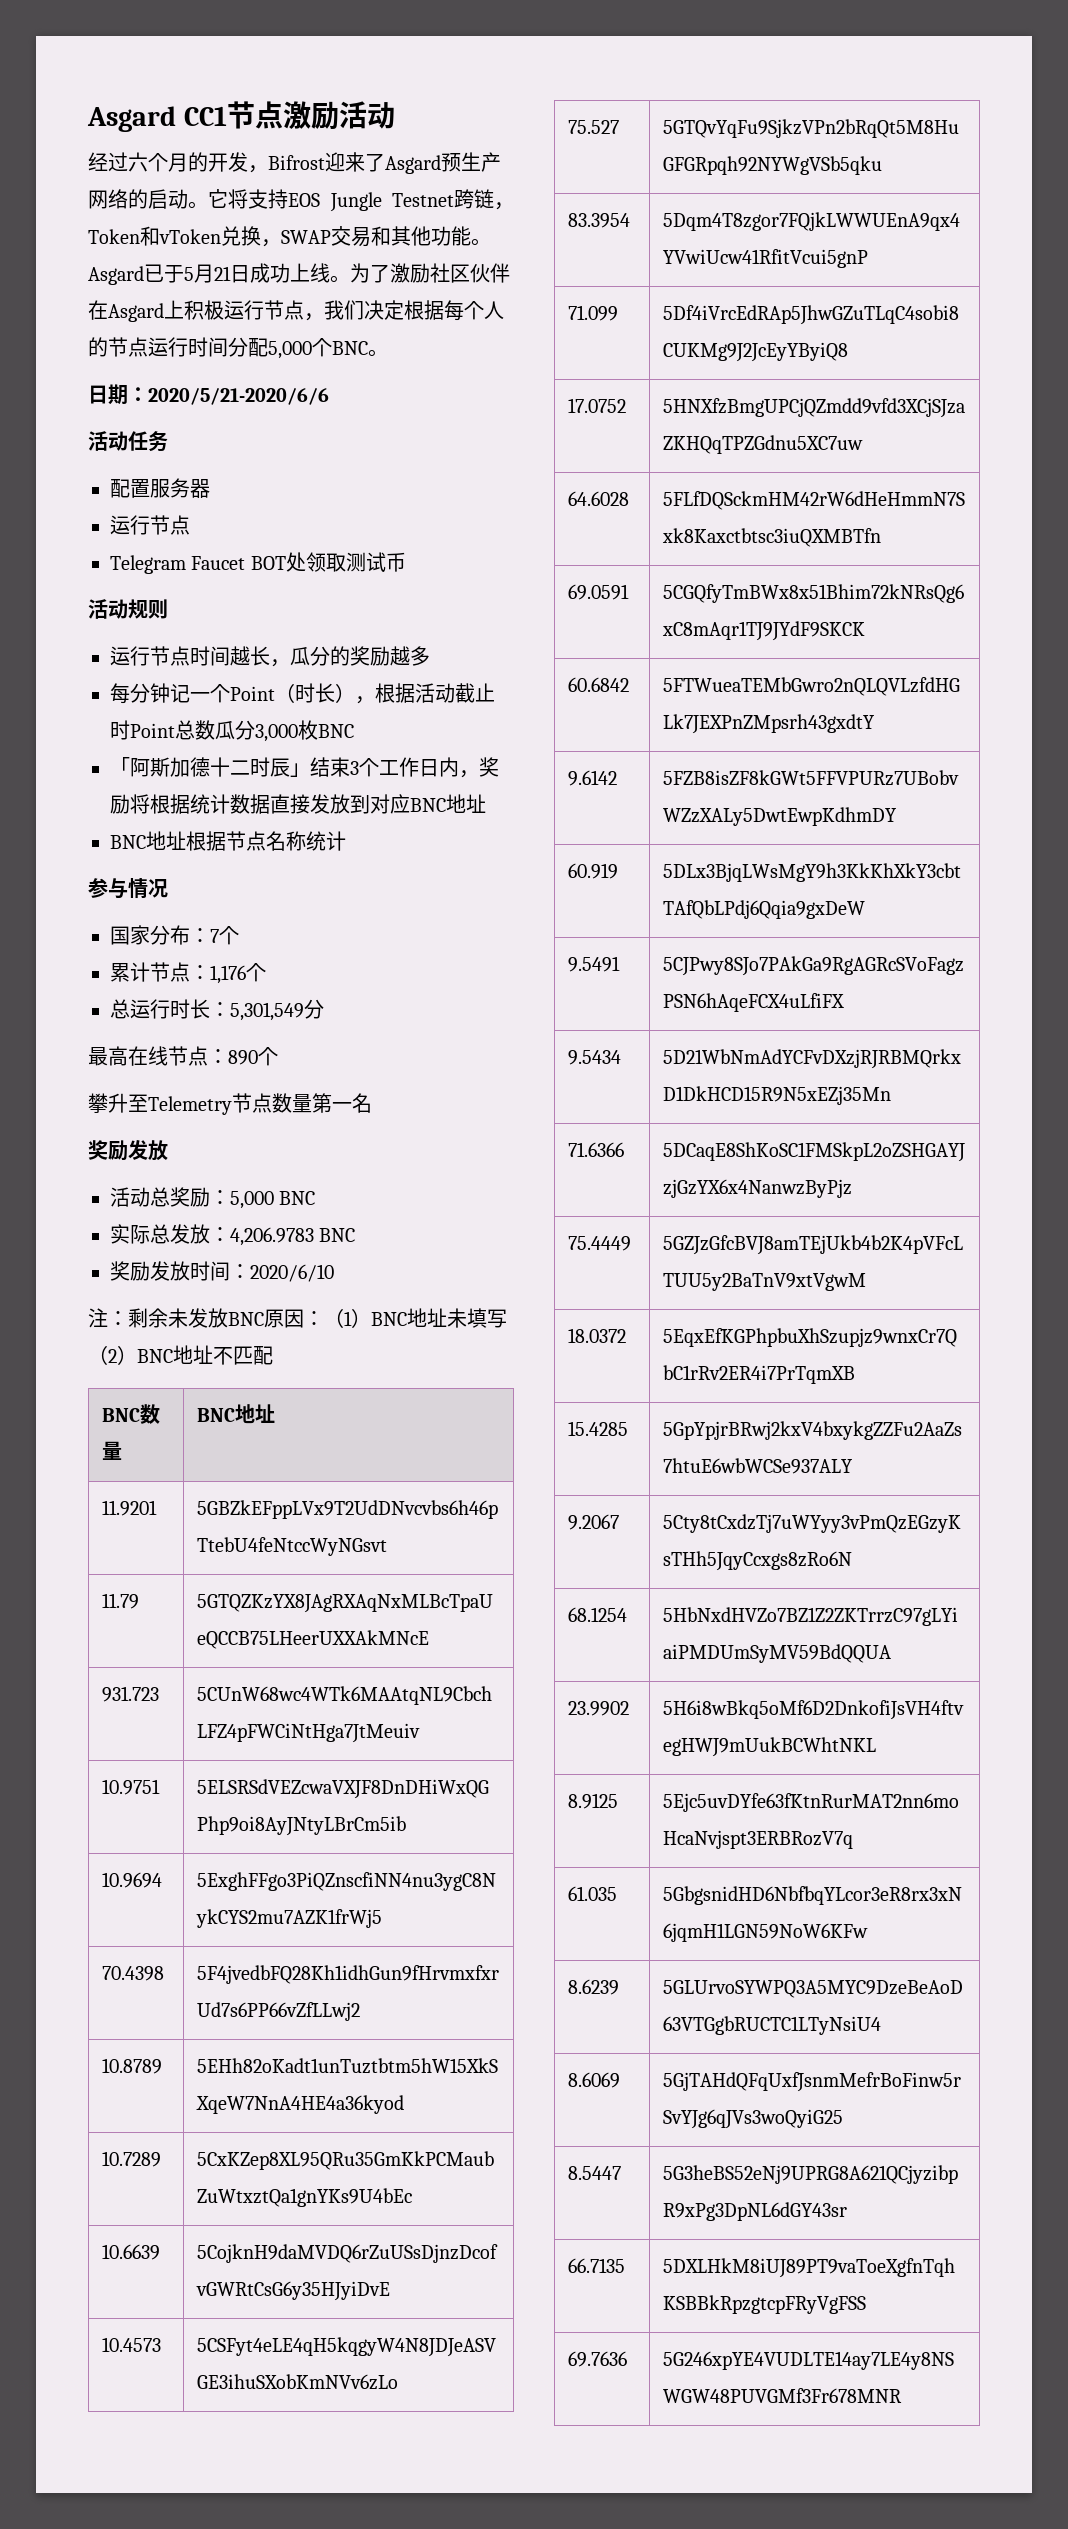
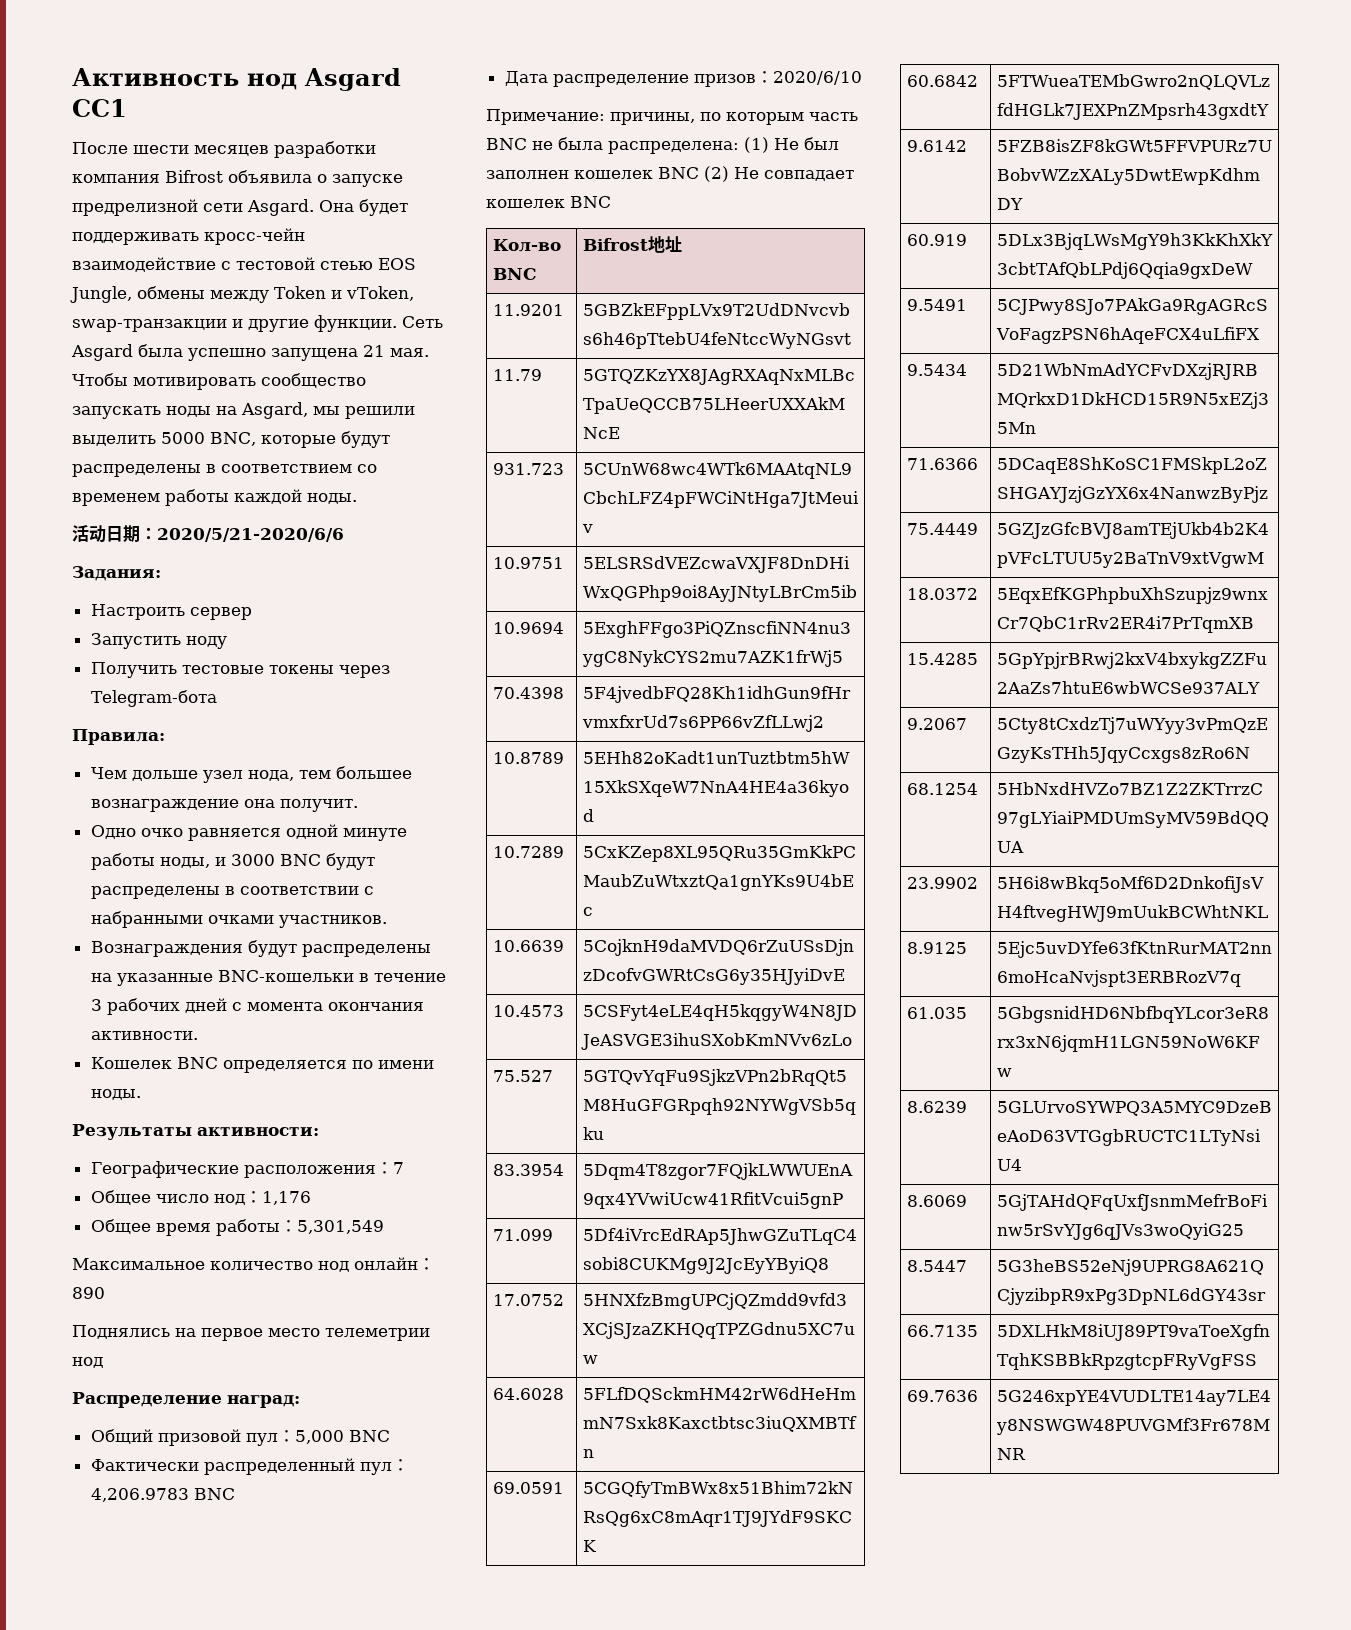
- Asgard CC1节点激励活动
- 经过六个月的开发，Bifrost迎来了Asgard预生产网络的启动。它将支持EOS Jungle Testnet跨链，Token和vToken兑换，SWAP交易和其他功能。Asgard已于5月21日成功上线。为了激励社区伙伴在Asgard上积极运行节点，我们决定根据每个人的节点运行时间分配5,000个BNC。
- 日期：2020/5/21-2020/6/6
- 活动任务
- 配置服务器
- 运行节点
- Telegram Faucet BOT处领取测试币
- 活动规则
- 运行节点时间越长，瓜分的奖励越多
- 每分钟记一个Point（时长），根据活动截止时Point总数瓜分3,000枚BNC
- 「阿斯加德十二时辰」结束3个工作日内，奖励将根据统计数据直接发放到对应BNC地址
- BNC地址根据节点名称统计
- 参与情况
- 国家分布：7个
- 累计节点：1,176个
- 总运行时长：5,301,549分
- 最高在线节点：890个
- 攀升至Telemetry节点数量第一名
- 奖励发放
- 活动总奖励：5,000 BNC
+ Активность нод Asgard CC1
+ После шести месяцев разработки компания Bifrost объявила о запуске предрелизной сети Asgard. Она будет поддерживать кросс-чейн взаимодействие с тестовой стеью EOS Jungle, обмены между Token и vToken, swap-транзакции и другие функции. Сеть Asgard была успешно запущена 21 мая. Чтобы мотивировать сообщество запускать ноды на Asgard, мы решили выделить 5000 BNC, которые будут распределены в соответствием со временем работы каждой ноды.
+ 活动日期：2020/5/21-2020/6/6
+ Задания:
+ Настроить сервер
+ Запустить ноду
+ Получить тестовые токены через Telegram-бота
+ Правила:
+ Чем дольше узел нода, тем большее вознаграждение она получит.
+ Одно очко равняется одной минуте работы ноды, и 3000 BNC будут распределены в соответствии с набранными очками участников.
+ Вознаграждения будут распределены на указанные BNC-кошельки в течение 3 рабочих дней с момента окончания активности.
+ Кошелек BNC определяется по имени ноды.
+ Результаты активности:
+ Географические расположения：7
+ Общее число нод：1,176
+ Общее время работы：5,301,549
+ Максимальное количество нод онлайн：890
+ Поднялись на первое место телеметрии нод
+ Распределение наград:
+ Общий призовой пул：5,000 BNC
- 实际总发放：4,206.9783 BNC
+ Фактически распределенный пул：4,206.9783 BNC
- 奖励发放时间：2020/6/10
+ Дата распределение призов：2020/6/10
- 注：剩余未发放BNC原因：（1）BNC地址未填写（2）BNC地址不匹配
- BNC数量 | BNC地址
+ Примечание: причины, по которым часть BNC не была распределена: (1) Не был заполнен кошелек BNC (2) Не совпадает кошелек BNC
+ Кол-во BNC | Bifrost地址

